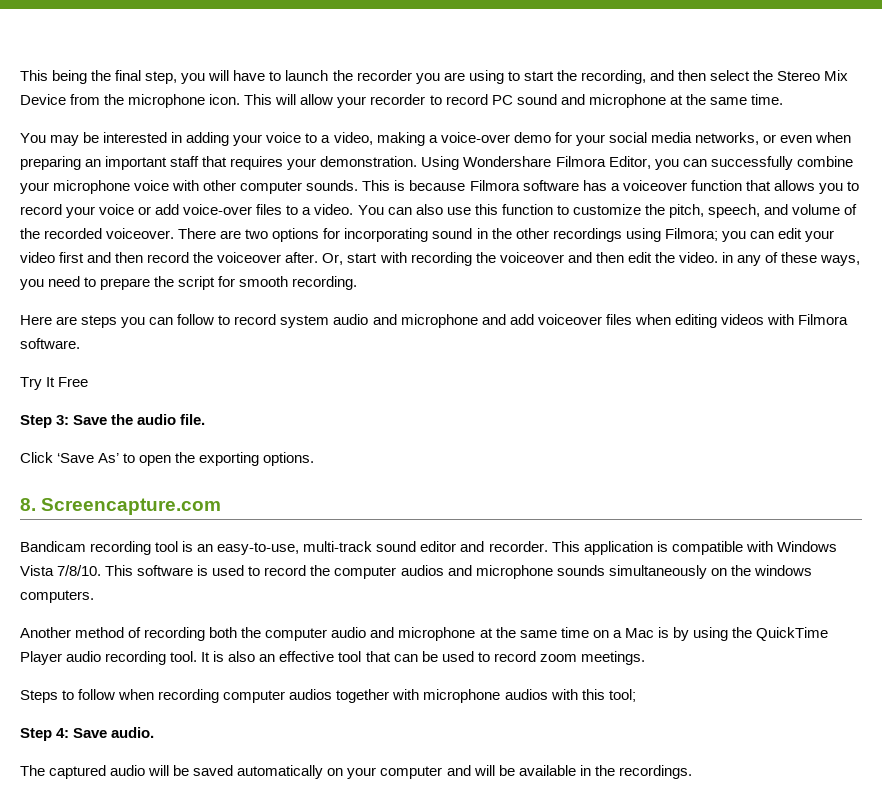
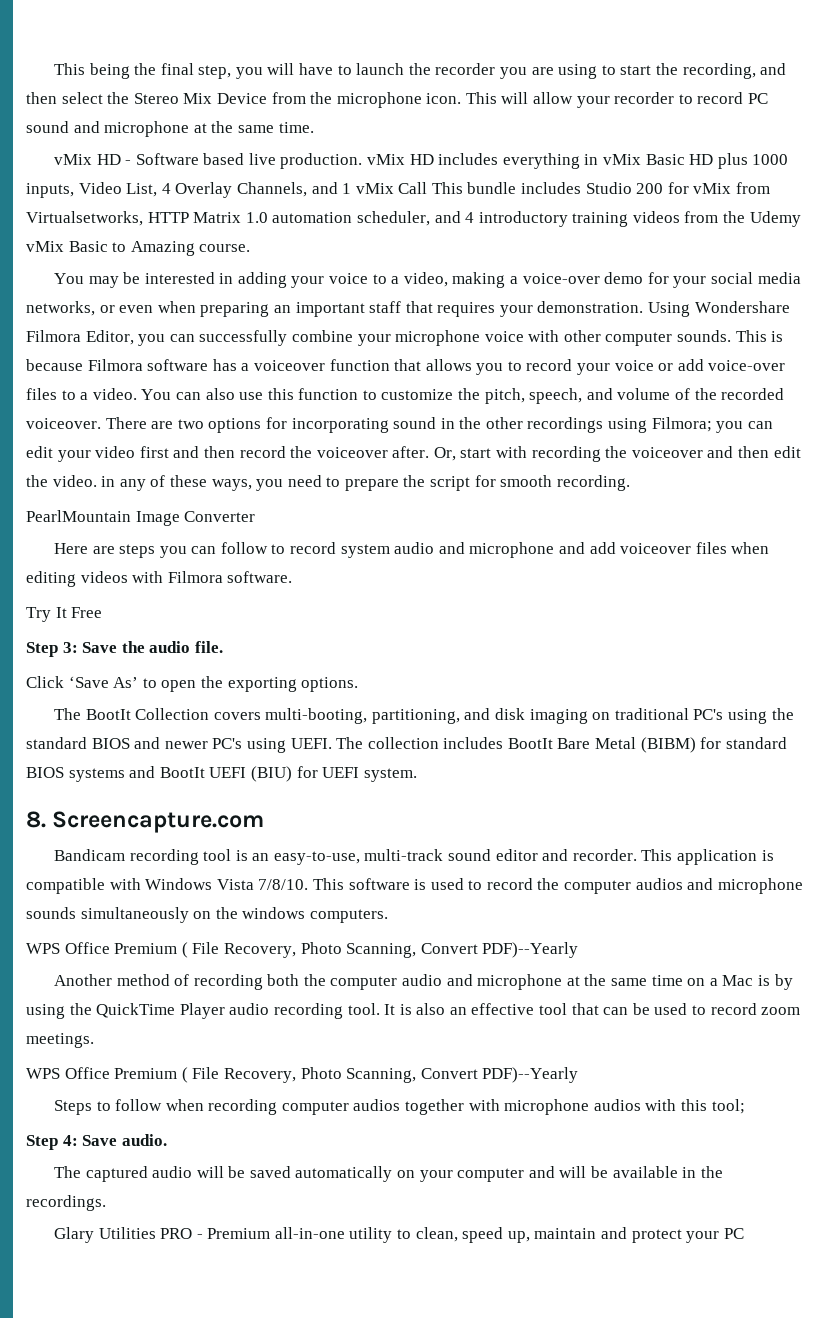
+ vMix HD - Software based live production. vMix HD includes everything in vMix Basic HD plus 1000 inputs, Video List, 4 Overlay Channels, and 1 vMix Call This bundle includes Studio 200 for vMix from Virtualsetworks, HTTP Matrix 1.0 automation scheduler, and 4 introductory training videos from the Udemy vMix Basic to Amazing course.
+ PearlMountain Image Converter
+ The BootIt Collection covers multi-booting, partitioning, and disk imaging on traditional PC's using the standard BIOS and newer PC's using UEFI. The collection includes BootIt Bare Metal (BIBM) for standard BIOS systems and BootIt UEFI (BIU) for UEFI system.
  This software is used to record the computer audios and microphone sounds simultaneously on the windows computers.
+ WPS Office Premium ( File Recovery, Photo Scanning, Convert PDF)--Yearly
  It is also an effective tool that can be used to record zoom meetings.
+ WPS Office Premium ( File Recovery, Photo Scanning, Convert PDF)--Yearly
+ Glary Utilities PRO - Premium all-in-one utility to clean, speed up, maintain and protect your PC

